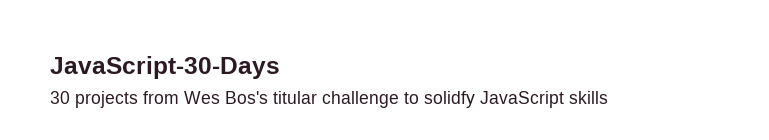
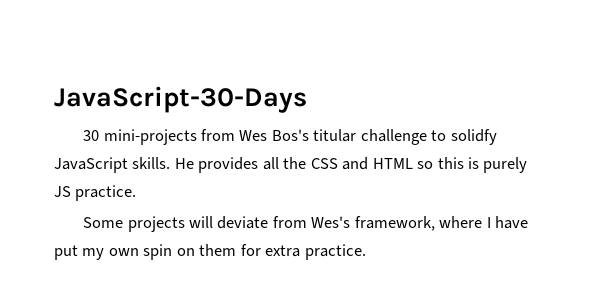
- 30 projects from Wes Bos's titular challenge to solidfy JavaScript skills
+ 30 mini-projects from Wes Bos's titular challenge to solidfy JavaScript skills. He provides all the CSS and HTML so this is purely JS practice.
+ Some projects will deviate from Wes's framework, where I have put my own spin on them for extra practice.

